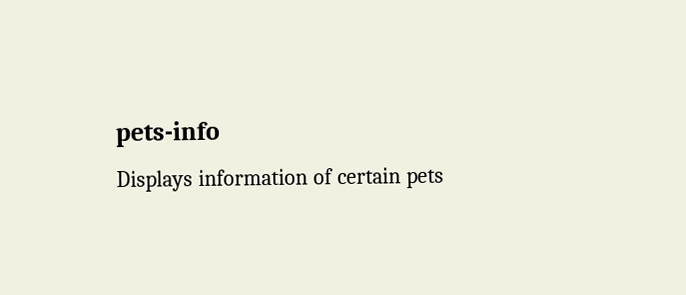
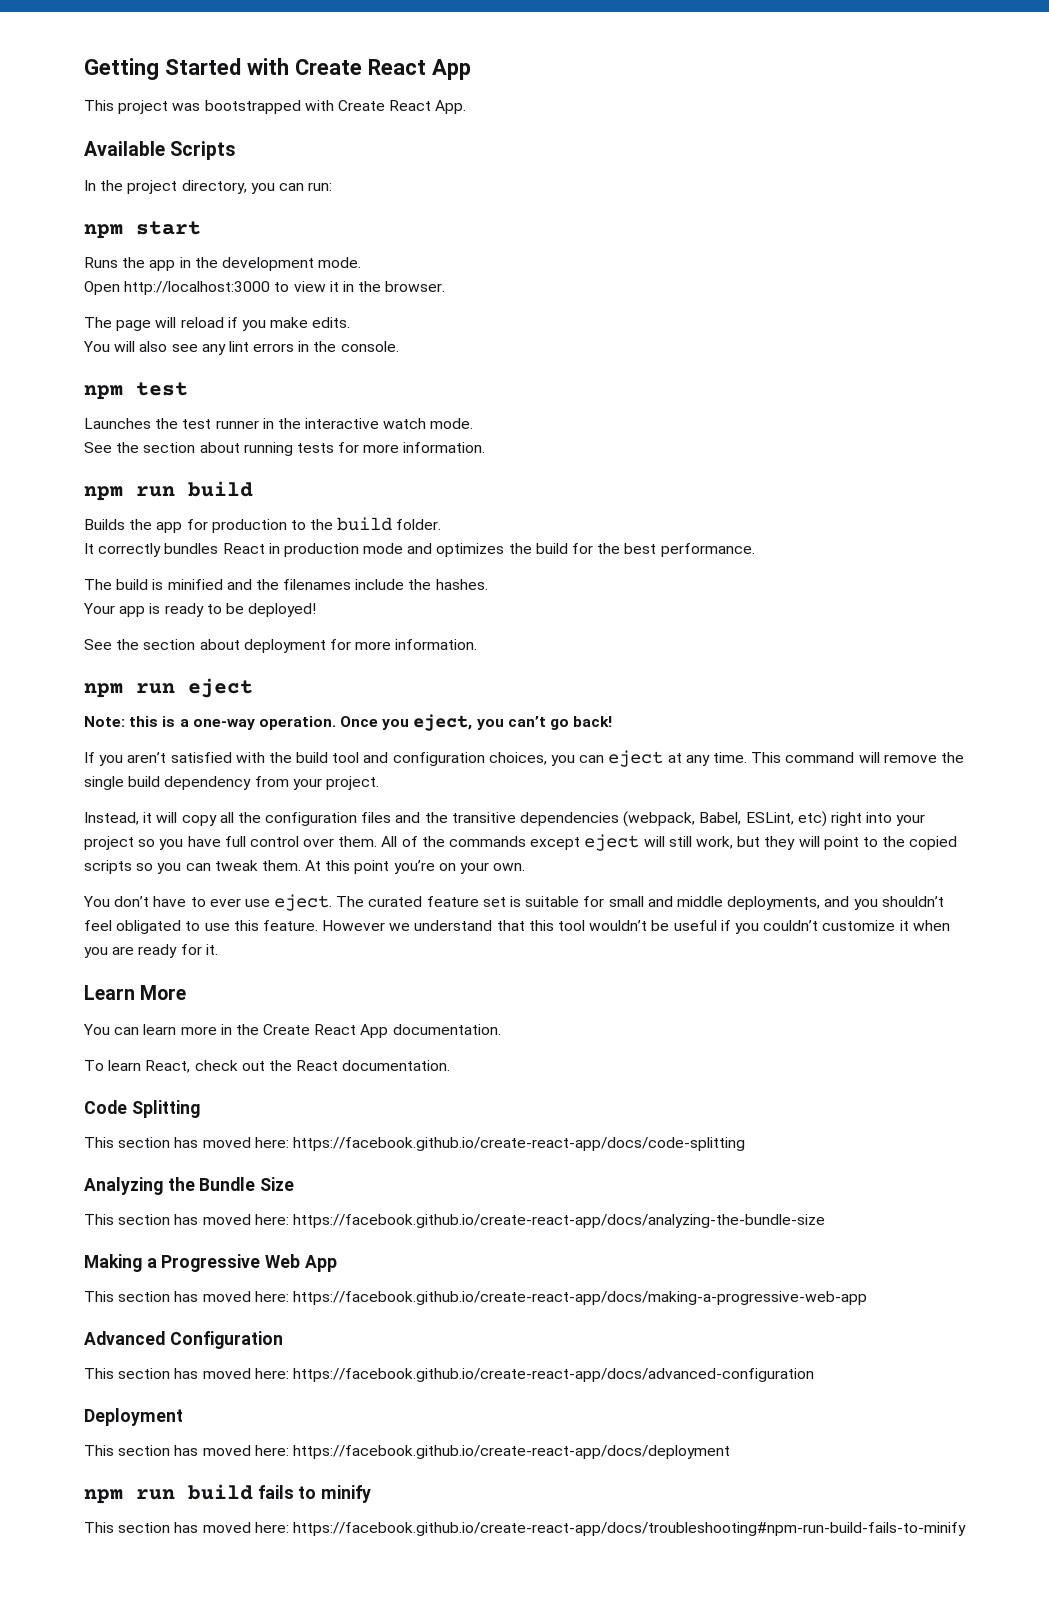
- pets-info
- Displays information of certain pets
+ Getting Started with Create React App
+ This project was bootstrapped with Create React App.
+ Available Scripts
+ In the project directory, you can run:
+ npm start
+ Runs the app in the development mode.
+ Open http://localhost:3000 to view it in the browser.
+ The page will reload if you make edits.
+ You will also see any lint errors in the console.
+ npm test
+ Launches the test runner in the interactive watch mode.
+ See the section about running tests for more information.
+ npm run build
+ Builds the app for production to the build folder.
+ It correctly bundles React in production mode and optimizes the build for the best performance.
+ The build is minified and the filenames include the hashes.
+ Your app is ready to be deployed!
+ See the section about deployment for more information.
+ npm run eject
+ Note: this is a one-way operation. Once you eject, you can’t go back!
+ If you aren’t satisfied with the build tool and configuration choices, you can eject at any time. This command will remove the single build dependency from your project.
+ Instead, it will copy all the configuration files and the transitive dependencies (webpack, Babel, ESLint, etc) right into your project so you have full control over them. All of the commands except eject will still work, but they will point to the copied scripts so you can tweak them. At this point you’re on your own.
+ You don’t have to ever use eject. The curated feature set is suitable for small and middle deployments, and you shouldn’t feel obligated to use this feature. However we understand that this tool wouldn’t be useful if you couldn’t customize it when you are ready for it.
+ Learn More
+ You can learn more in the Create React App documentation.
+ To learn React, check out the React documentation.
+ Code Splitting
+ This section has moved here: https://facebook.github.io/create-react-app/docs/code-splitting
+ Analyzing the Bundle Size
+ This section has moved here: https://facebook.github.io/create-react-app/docs/analyzing-the-bundle-size
+ Making a Progressive Web App
+ This section has moved here: https://facebook.github.io/create-react-app/docs/making-a-progressive-web-app
+ Advanced Configuration
+ This section has moved here: https://facebook.github.io/create-react-app/docs/advanced-configuration
+ Deployment
+ This section has moved here: https://facebook.github.io/create-react-app/docs/deployment
+ npm run build fails to minify
+ This section has moved here: https://facebook.github.io/create-react-app/docs/troubleshooting#npm-run-build-fails-to-minify

